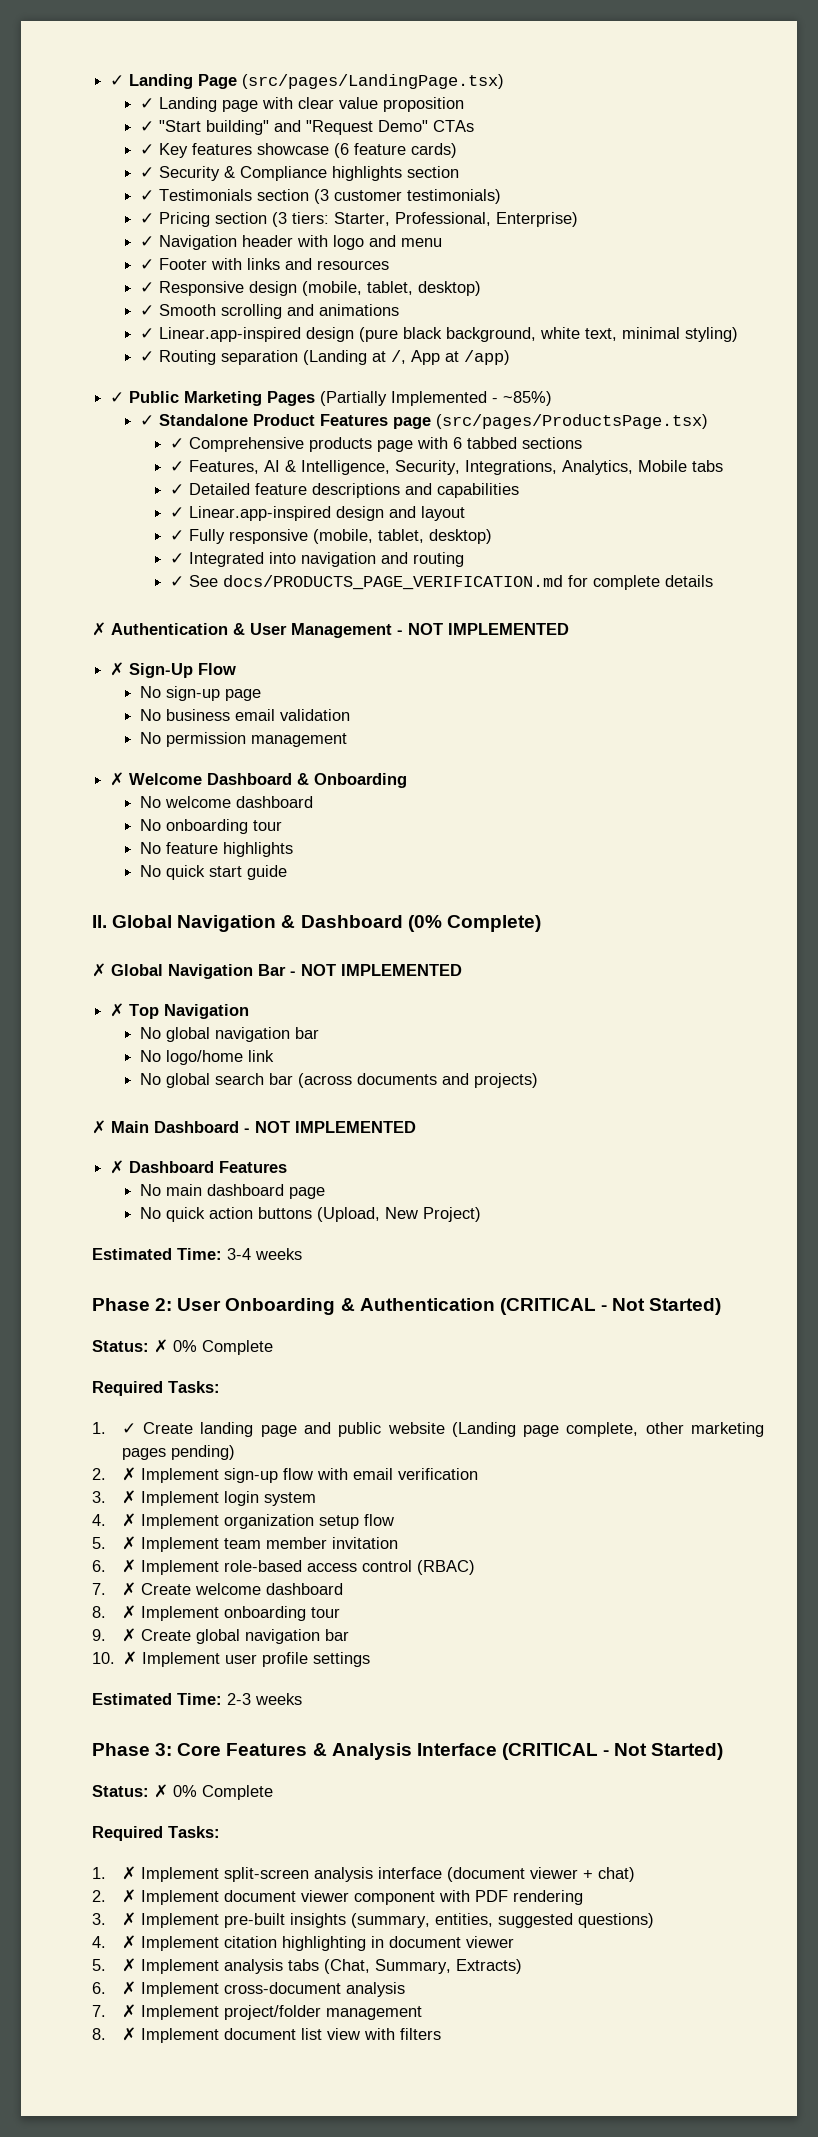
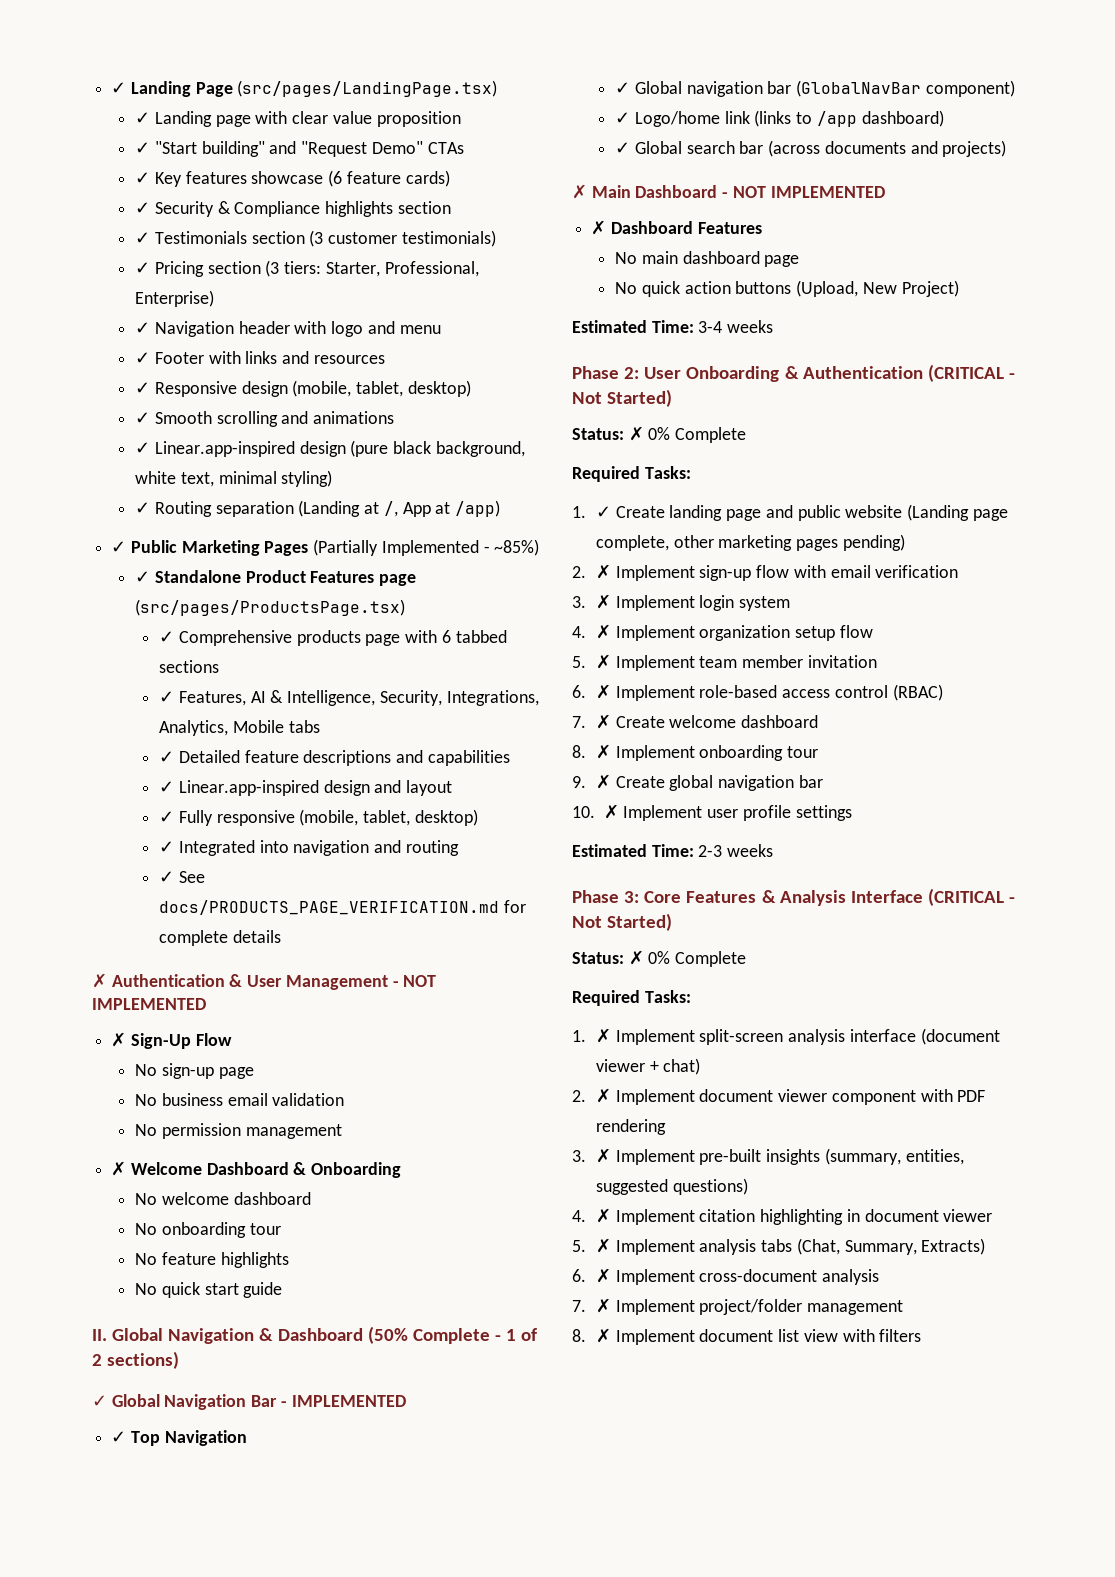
- II. Global Navigation & Dashboard (0% Complete)
- ✗ Global Navigation Bar - NOT IMPLEMENTED
- ✗ Top Navigation
+ II. Global Navigation & Dashboard (50% Complete - 1 of 2 sections)
+ ✓ Global Navigation Bar - IMPLEMENTED
+ ✓ Top Navigation
- No global navigation bar
- No logo/home link
- No global search bar (across documents and projects)
+ ✓ Global navigation bar (GlobalNavBar component)
+ ✓ Logo/home link (links to /app dashboard)
+ ✓ Global search bar (across documents and projects)

